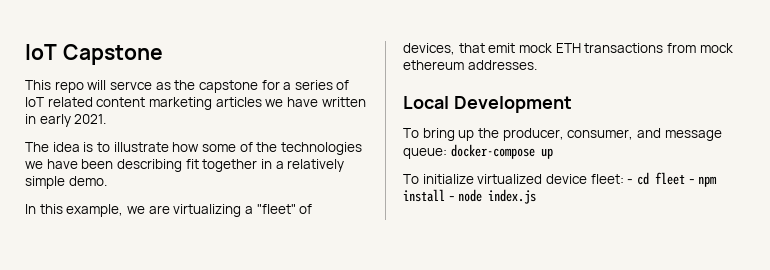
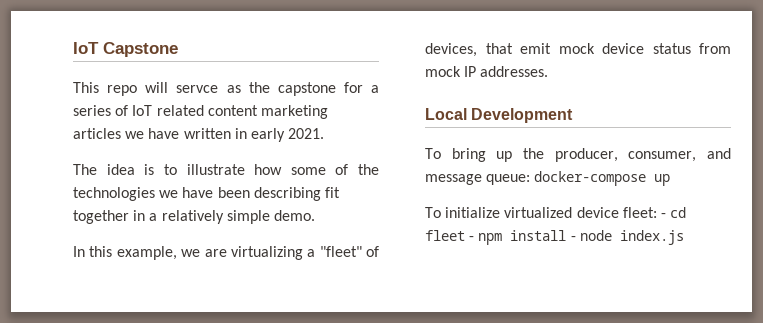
- In this example, we are virtualizing a "fleet" of devices, that emit mock ETH transactions from mock ethereum addresses.
+ In this example, we are virtualizing a "fleet" of devices, that emit mock device status from mock IP addresses.

